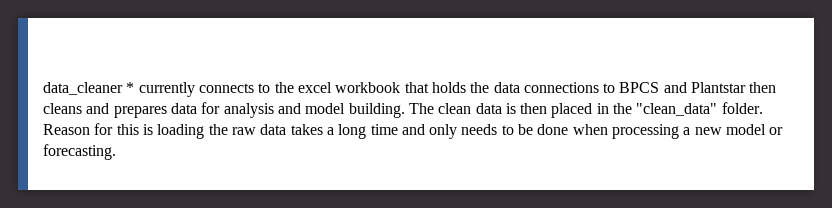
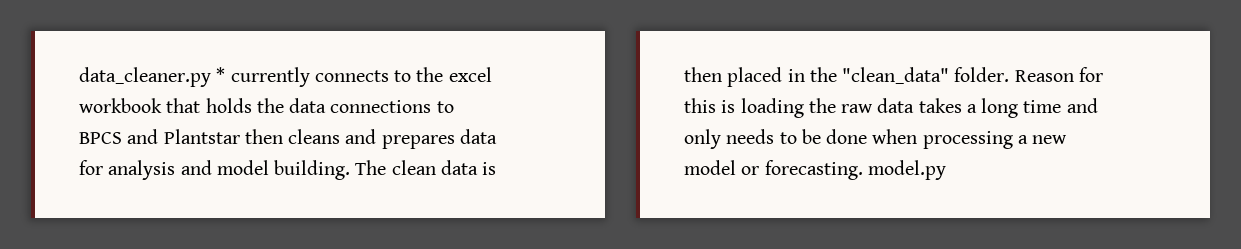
- data_cleaner * currently connects to the excel workbook that holds the data connections to BPCS and Plantstar then cleans and prepares data for analysis and model building.
+ data_cleaner.py * currently connects to the excel workbook that holds the data connections to BPCS and Plantstar then cleans and prepares data for analysis and model building.
- Reason for this is loading the raw data takes a long time and only needs to be done when processing a new model or forecasting.
+ Reason for this is loading the raw data takes a long time and only needs to be done when processing a new model or forecasting. model.py

